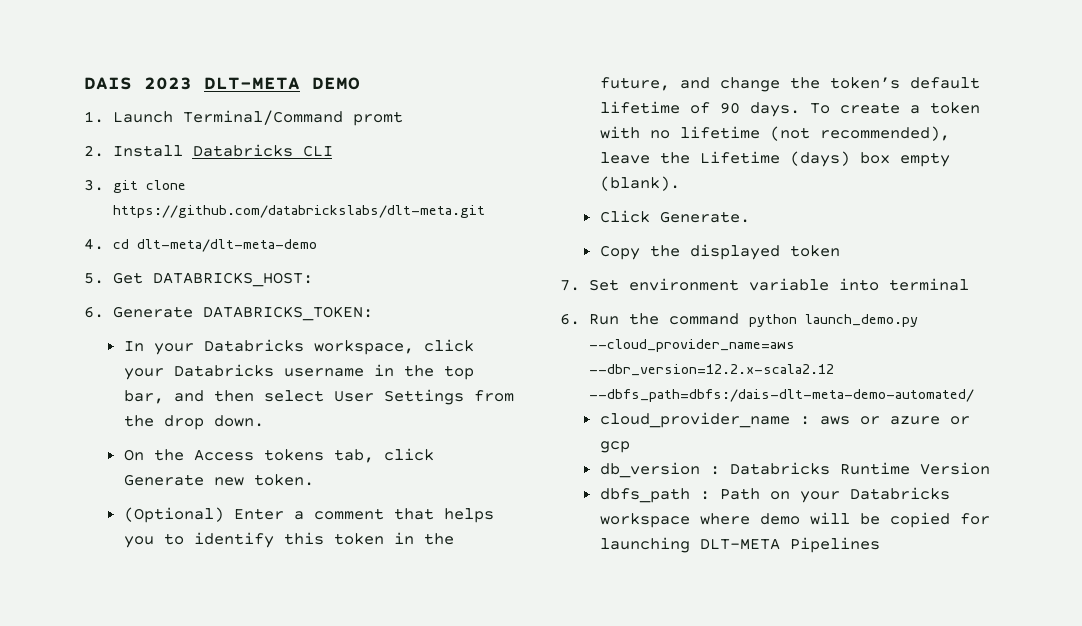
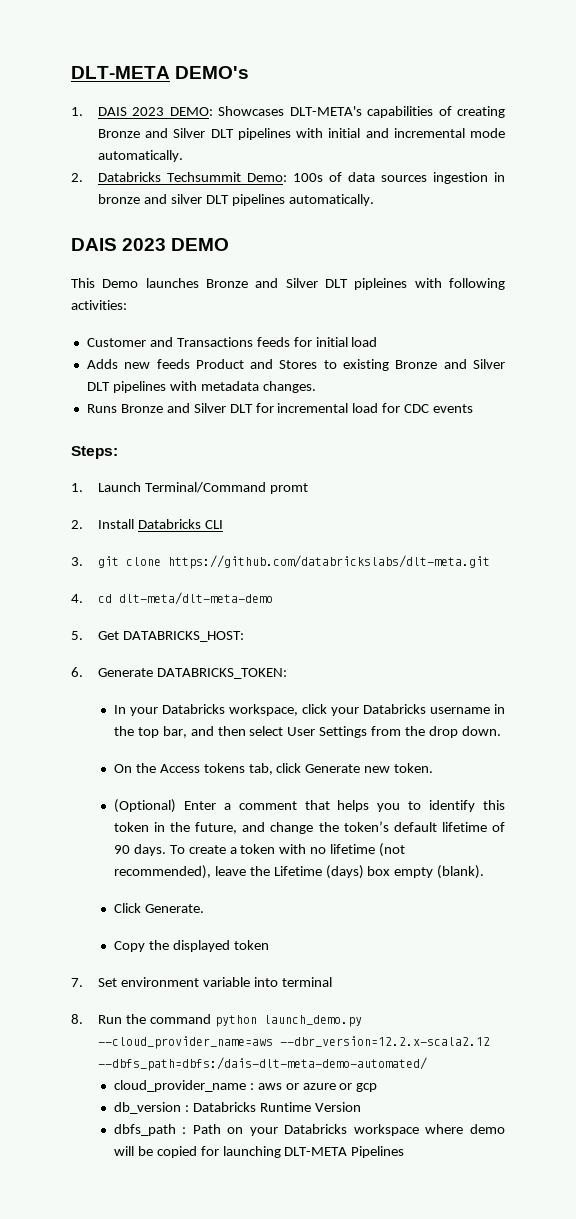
- DAIS 2023 DLT-META DEMO
+ DLT-META DEMO's
+ 1. DAIS 2023 DEMO: Showcases DLT-META's capabilities of creating Bronze and Silver DLT pipelines with initial and incremental mode automatically.
+ 2. Databricks Techsummit Demo: 100s of data sources ingestion in bronze and silver DLT pipelines automatically.
+ DAIS 2023 DEMO
+ This Demo launches Bronze and Silver DLT pipleines with following activities:
+ Customer and Transactions feeds for initial load
+ Adds new feeds Product and Stores to existing Bronze and Silver DLT pipelines with metadata changes.
+ Runs Bronze and Silver DLT for incremental load for CDC events
+ Steps:
- 6. Run the command python launch_demo.py --cloud_provider_name=aws --dbr_version=12.2.x-scala2.12 --dbfs_path=dbfs:/dais-dlt-meta-demo-automated/
+ 8. Run the command python launch_demo.py --cloud_provider_name=aws --dbr_version=12.2.x-scala2.12 --dbfs_path=dbfs:/dais-dlt-meta-demo-automated/

